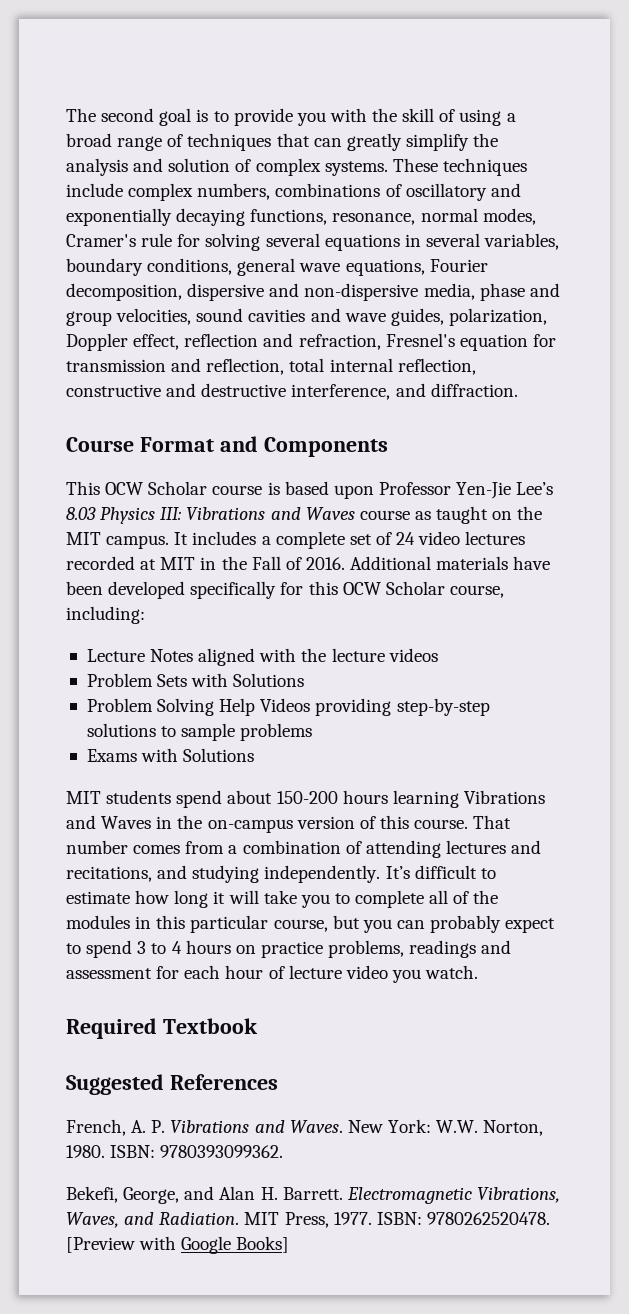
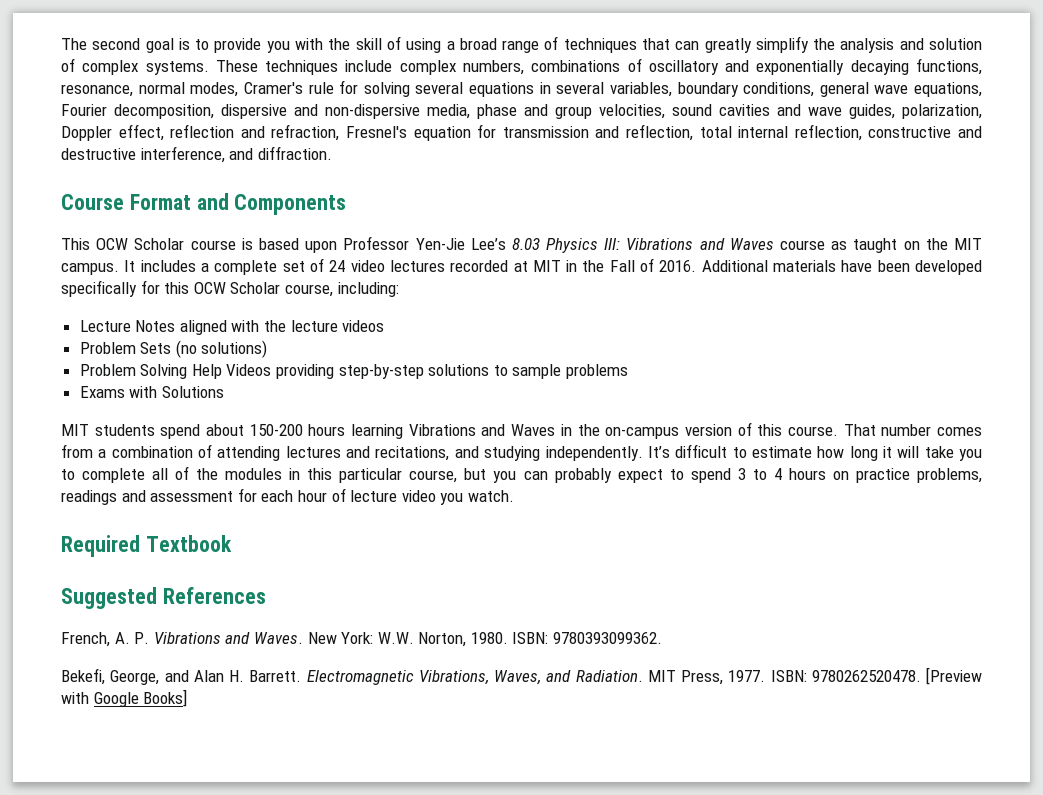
- Problem Sets with Solutions
+ Problem Sets (no solutions)

